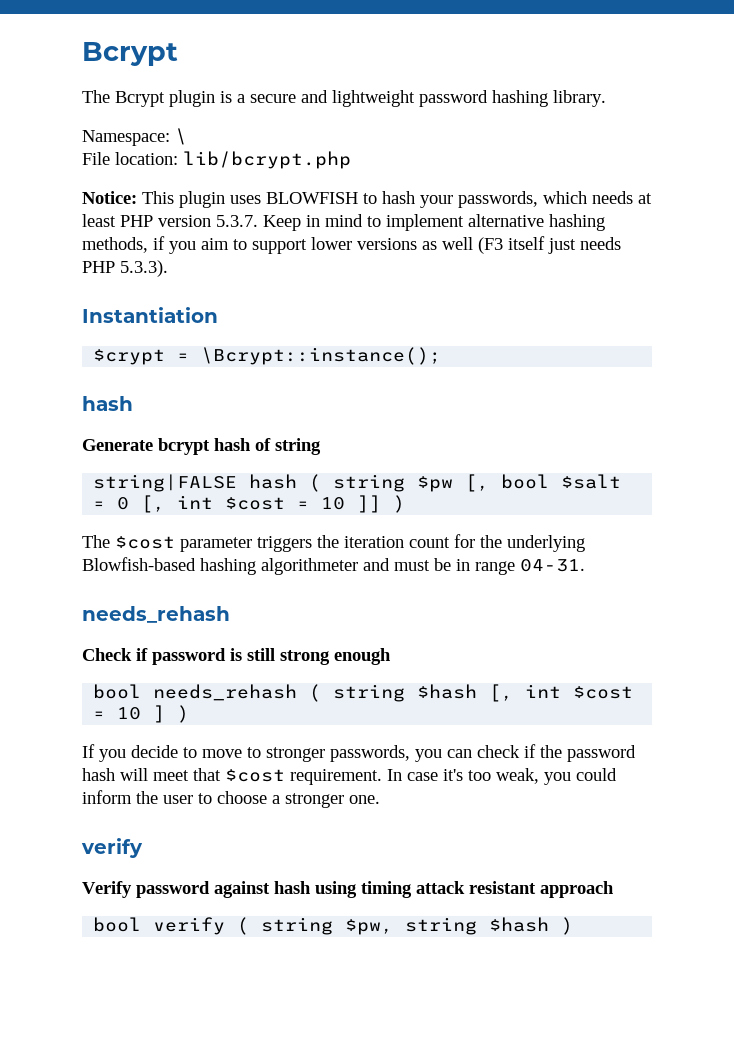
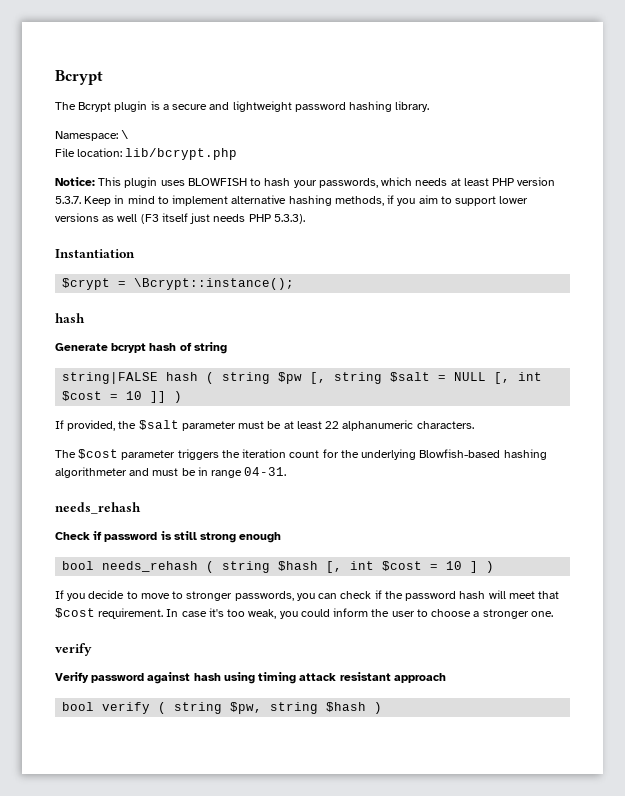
- string|FALSE hash ( string $pw [, bool $salt = 0 [, int $cost = 10 ]] )
+ string|FALSE hash ( string $pw [, string $salt = NULL [, int $cost = 10 ]] )
+ If provided, the $salt parameter must be at least 22 alphanumeric characters.

